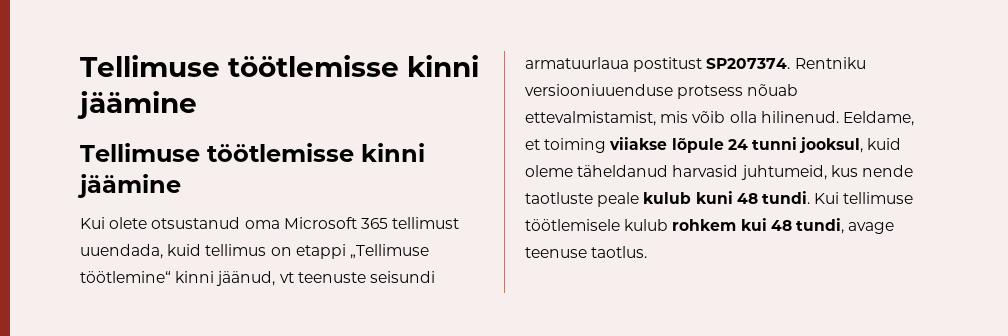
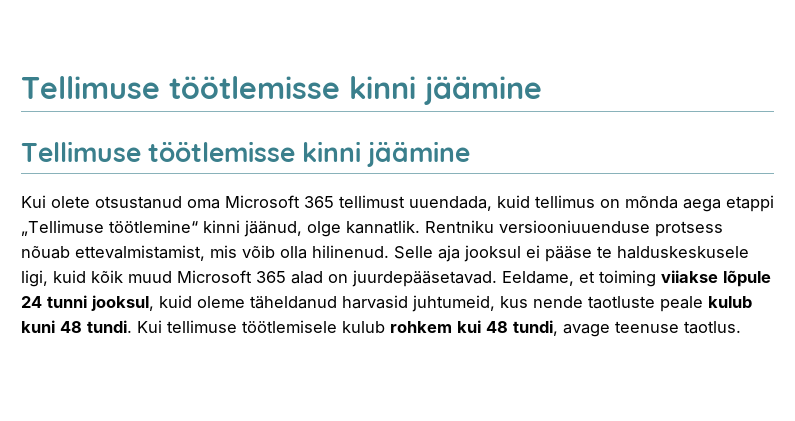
- Kui olete otsustanud oma Microsoft 365 tellimust uuendada, kuid tellimus on etappi „Tellimuse töötlemine“ kinni jäänud, vt teenuste seisundi armatuurlaua postitust SP207374.
+ Kui olete otsustanud oma Microsoft 365 tellimust uuendada, kuid tellimus on mõnda aega etappi „Tellimuse töötlemine“ kinni jäänud, olge kannatlik.
+ Selle aja jooksul ei pääse te halduskeskusele ligi, kuid kõik muud Microsoft 365 alad on juurdepääsetavad.

